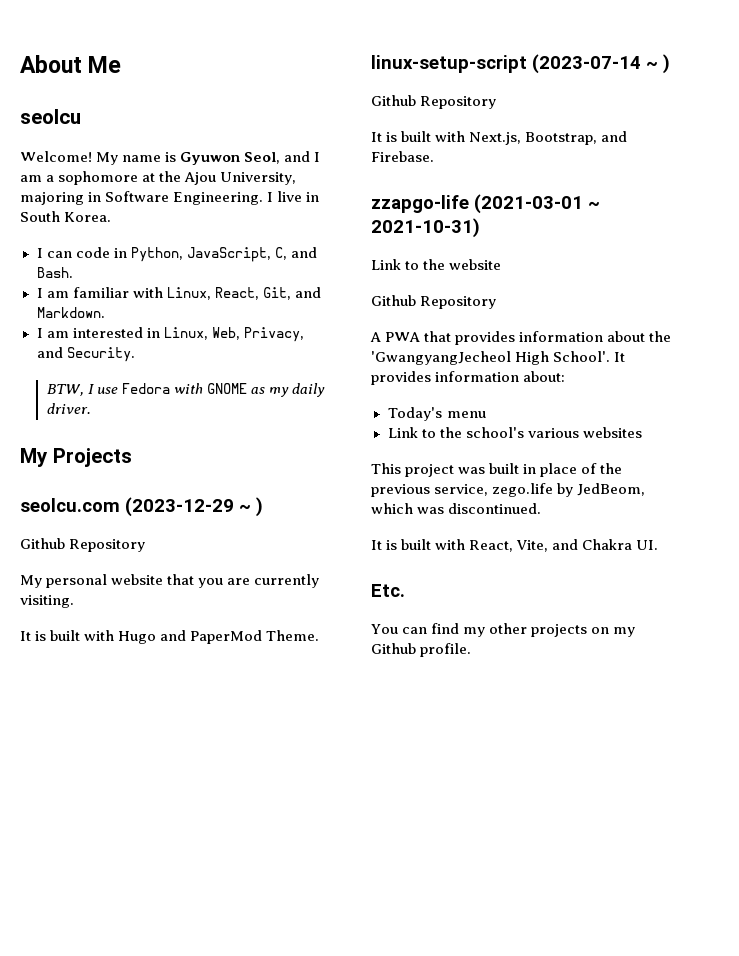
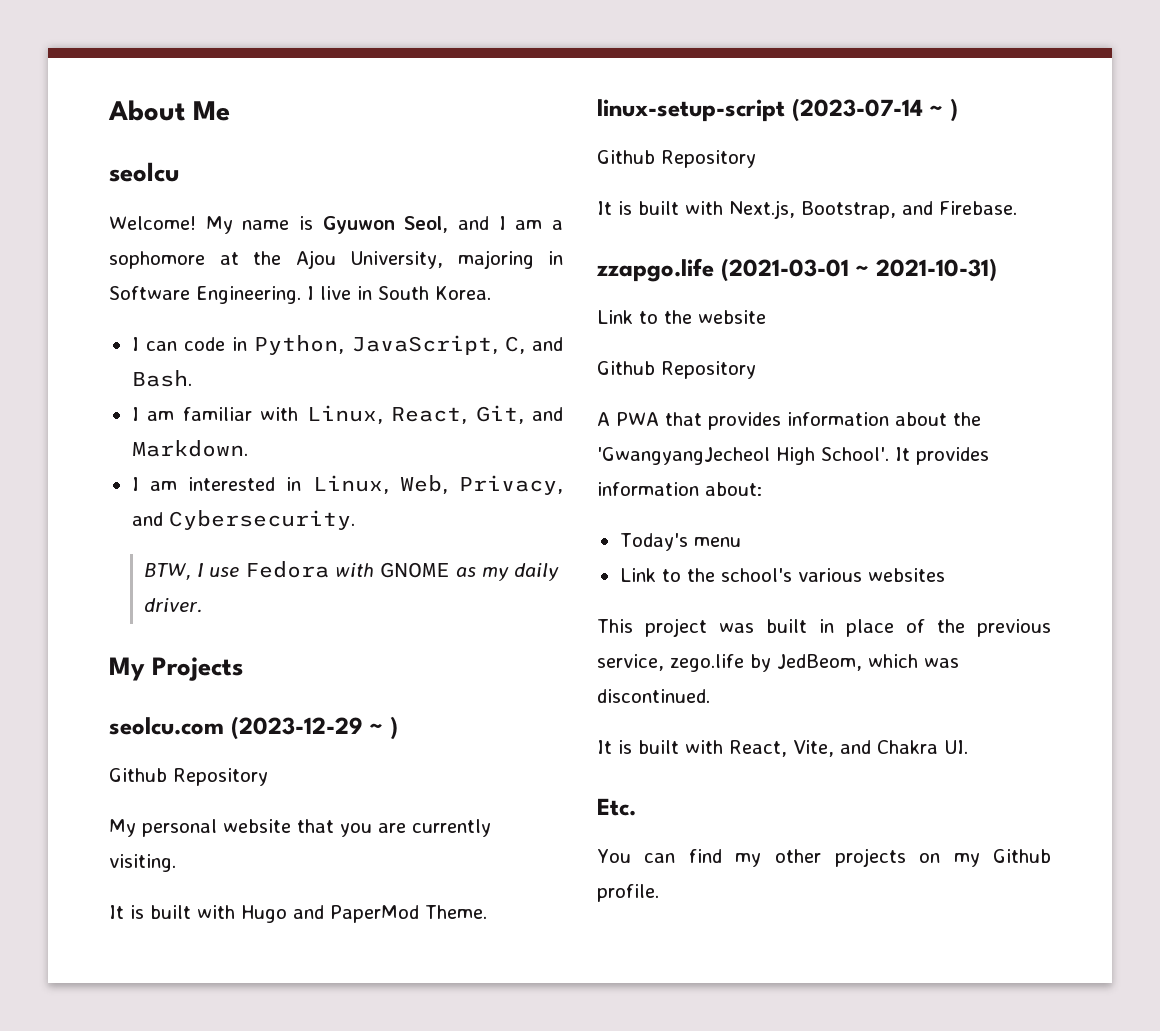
- I am interested in Linux, Web, Privacy, and Security.
+ I am interested in Linux, Web, Privacy, and Cybersecurity.
- zzapgo-life (2021-03-01 ~ 2021-10-31)
+ zzapgo.life (2021-03-01 ~ 2021-10-31)

